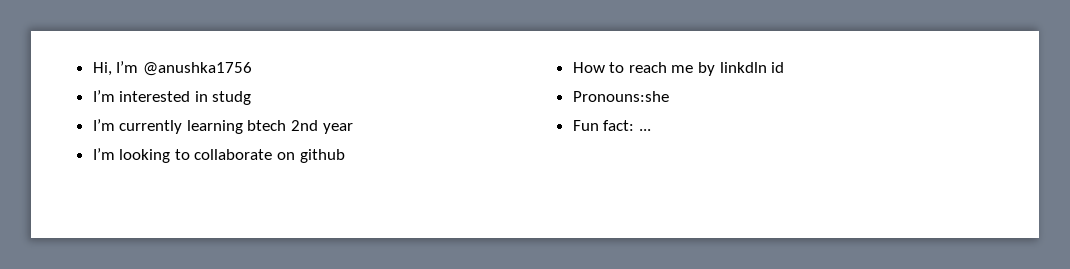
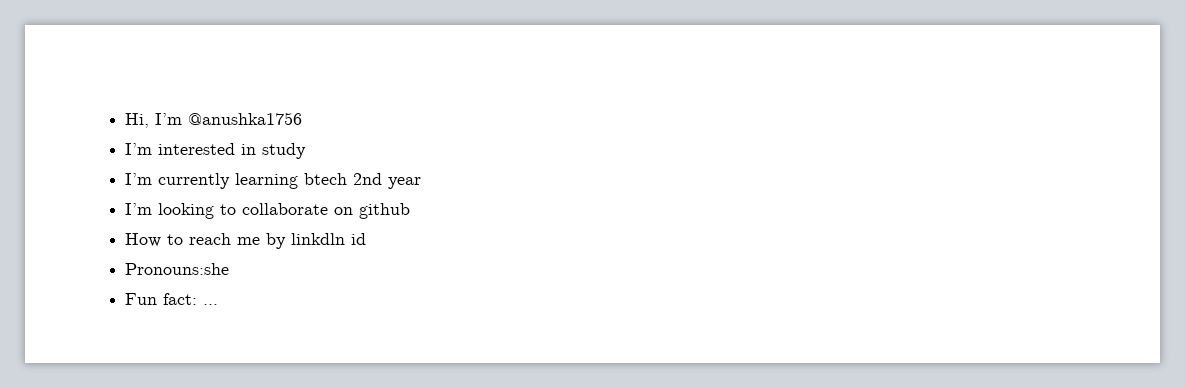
- I’m interested in studg
+ I’m interested in study

